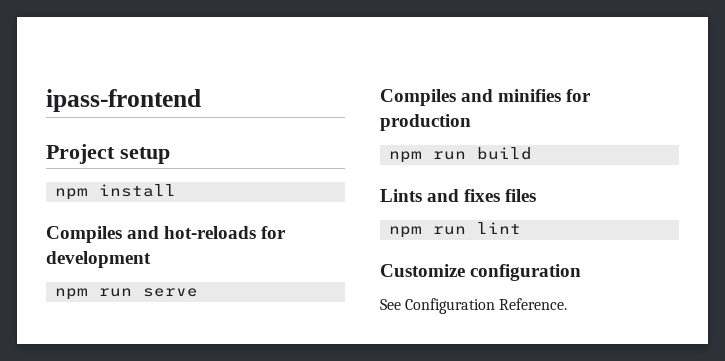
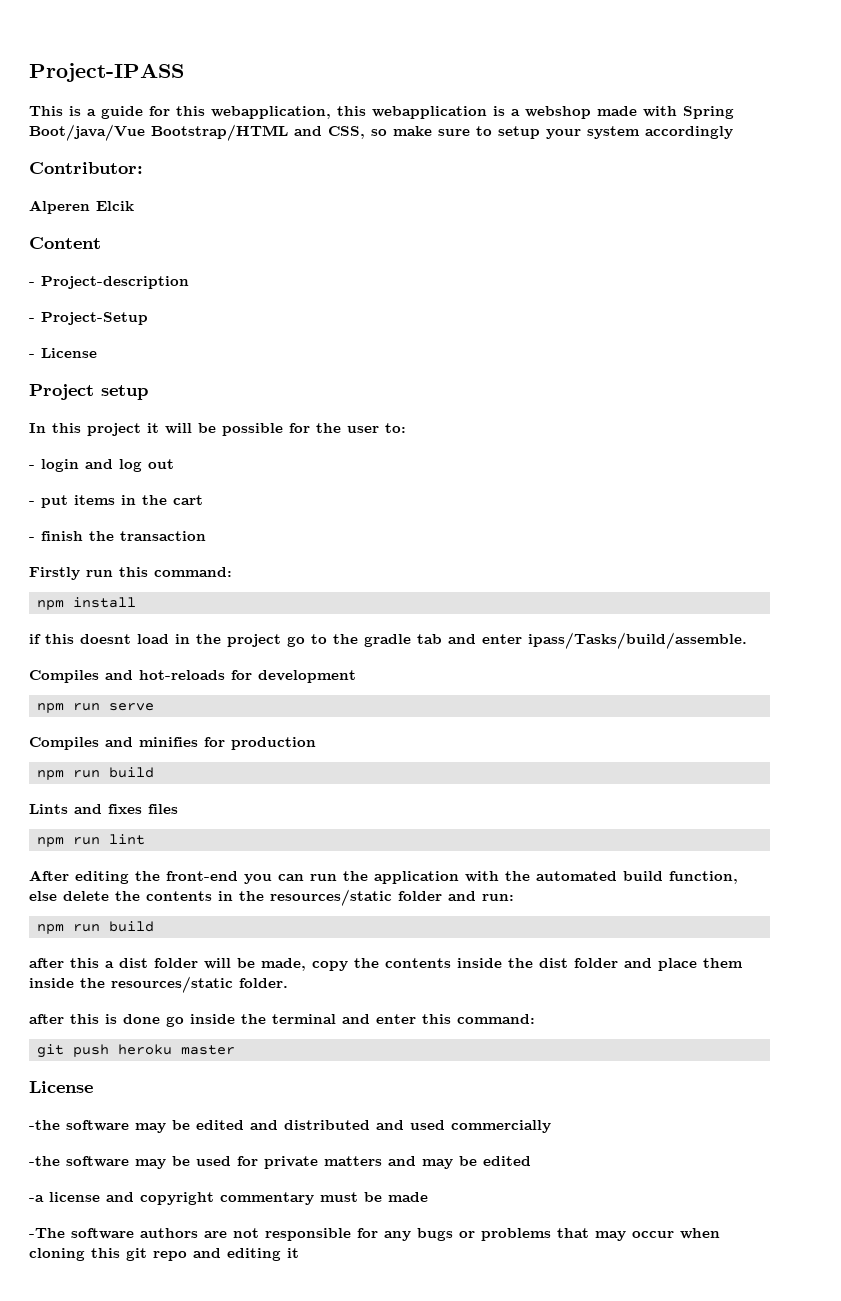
- ipass-frontend
+ Project-IPASS
+ This is a guide for this webapplication, this webapplication is a webshop made with Spring Boot/java/Vue Bootstrap/HTML and CSS, so make sure to setup your system accordingly
+ Contributor:
+ Alperen Elcik
+ Content
+ - Project-description
+ - Project-Setup
+ - License
  Project setup
+ In this project it will be possible for the user to:
+ - login and log out
+ - put items in the cart
+ - finish the transaction
+ Firstly run this command:
  npm install
+ if this doesnt load in the project go to the gradle tab and enter ipass/Tasks/build/assemble.
- Customize configuration
- See Configuration Reference.
+ After editing the front-end you can run the application with the automated build function, else delete the contents in the resources/static folder and run:
+ npm run build
+ after this a dist folder will be made, copy the contents inside the dist folder and place them inside the resources/static folder.
+ after this is done go inside the terminal and enter this command:
+ git push heroku master
+ License
+ -the software may be edited and distributed and used commercially
+ -the software may be used for private matters and may be edited
+ -a license and copyright commentary must be made
+ -The software authors are not responsible for any bugs or problems that may occur when cloning this git repo and editing it

